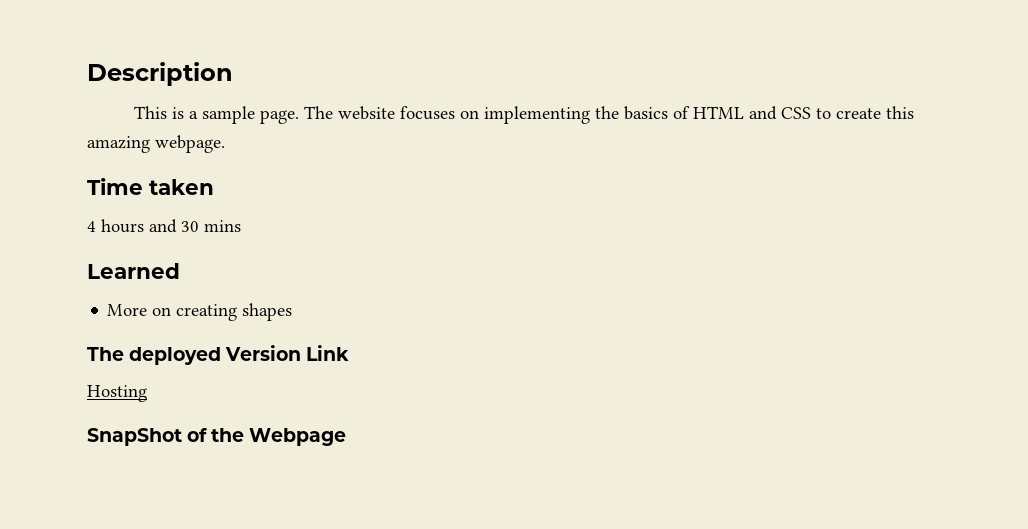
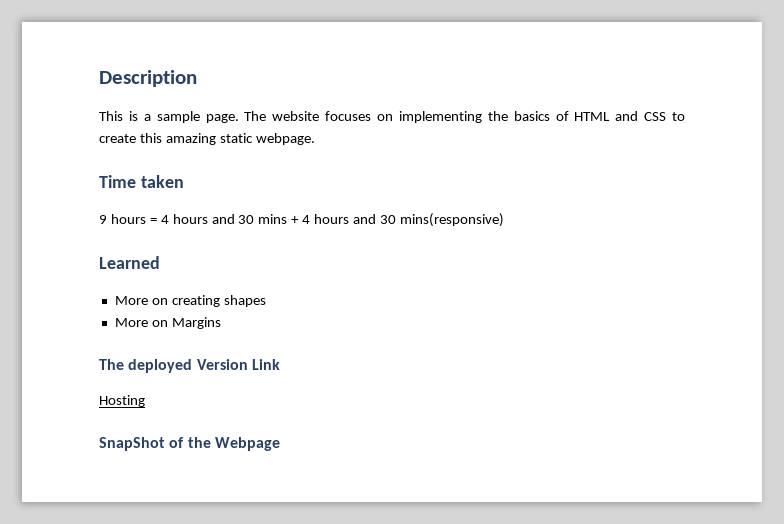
- The website focuses on implementing the basics of HTML and CSS to create this amazing webpage.
+ The website focuses on implementing the basics of HTML and CSS to create this amazing static webpage.
- 4 hours and 30 mins
+ 9 hours = 4 hours and 30 mins + 4 hours and 30 mins(responsive)
+ More on Margins

